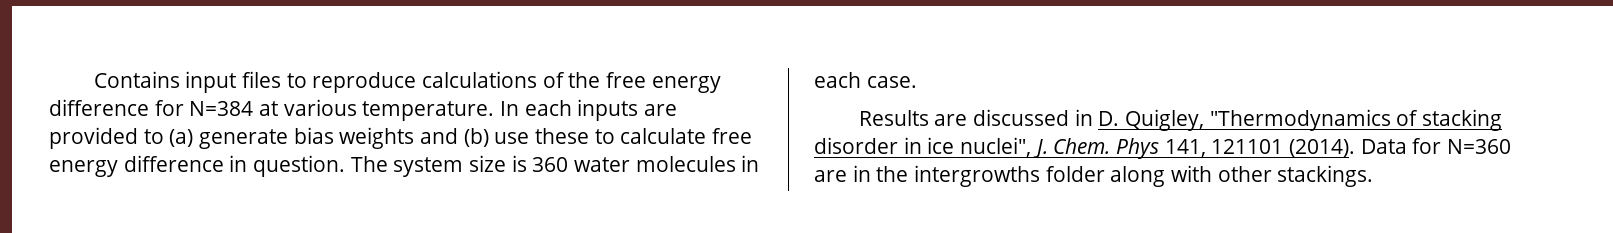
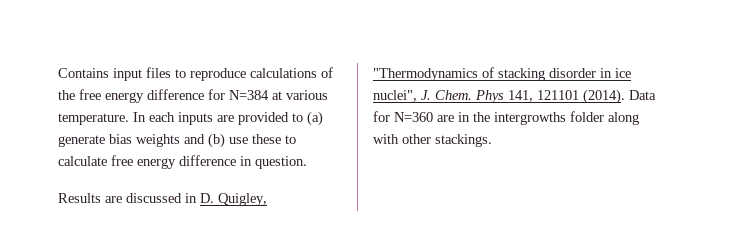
- The system size is 360 water molecules in each case.

